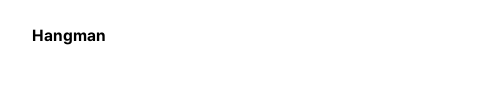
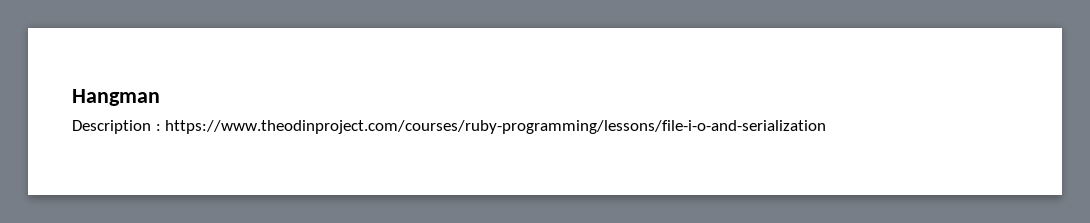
+ Description : https://www.theodinproject.com/courses/ruby-programming/lessons/file-i-o-and-serialization

